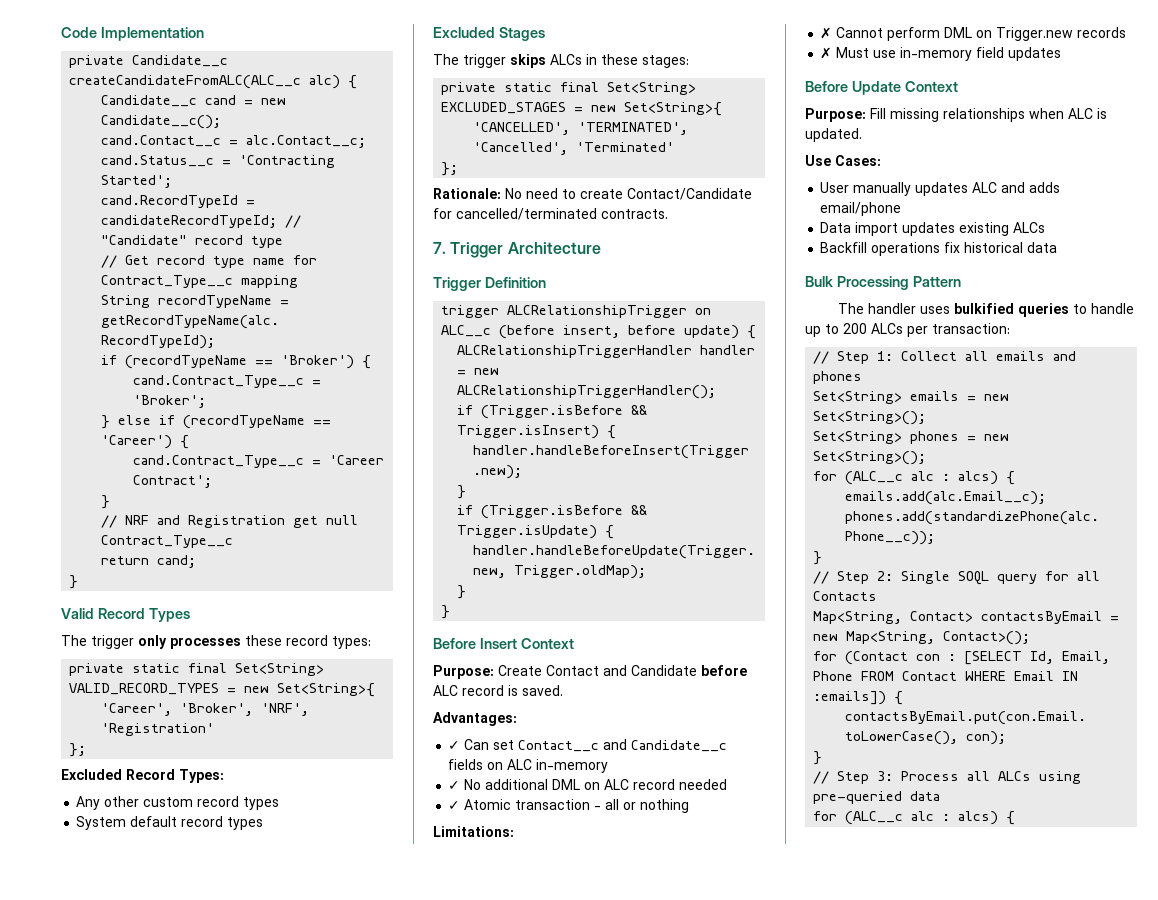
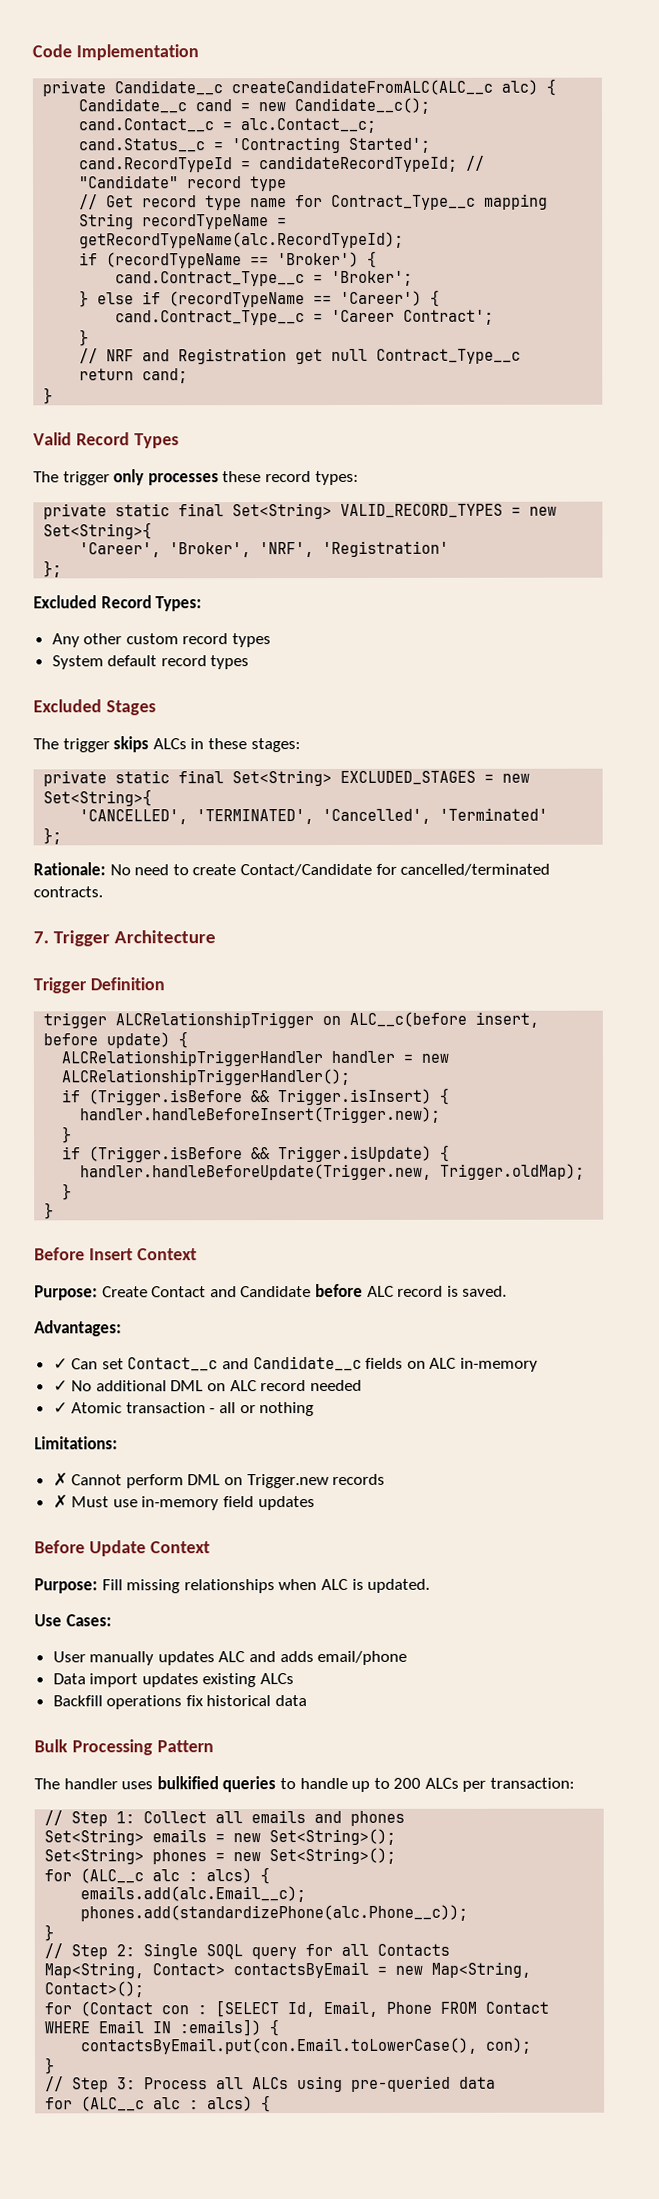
- trigger ALCRelationshipTrigger on ALC__c (before insert, before update) {
+ trigger ALCRelationshipTrigger on ALC__c(before insert, before update) {

